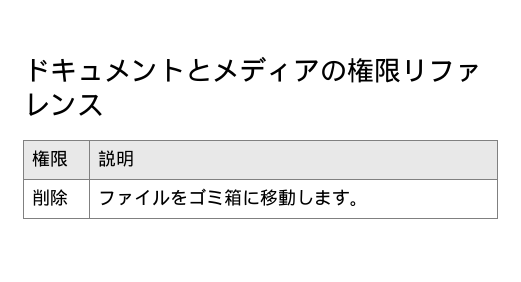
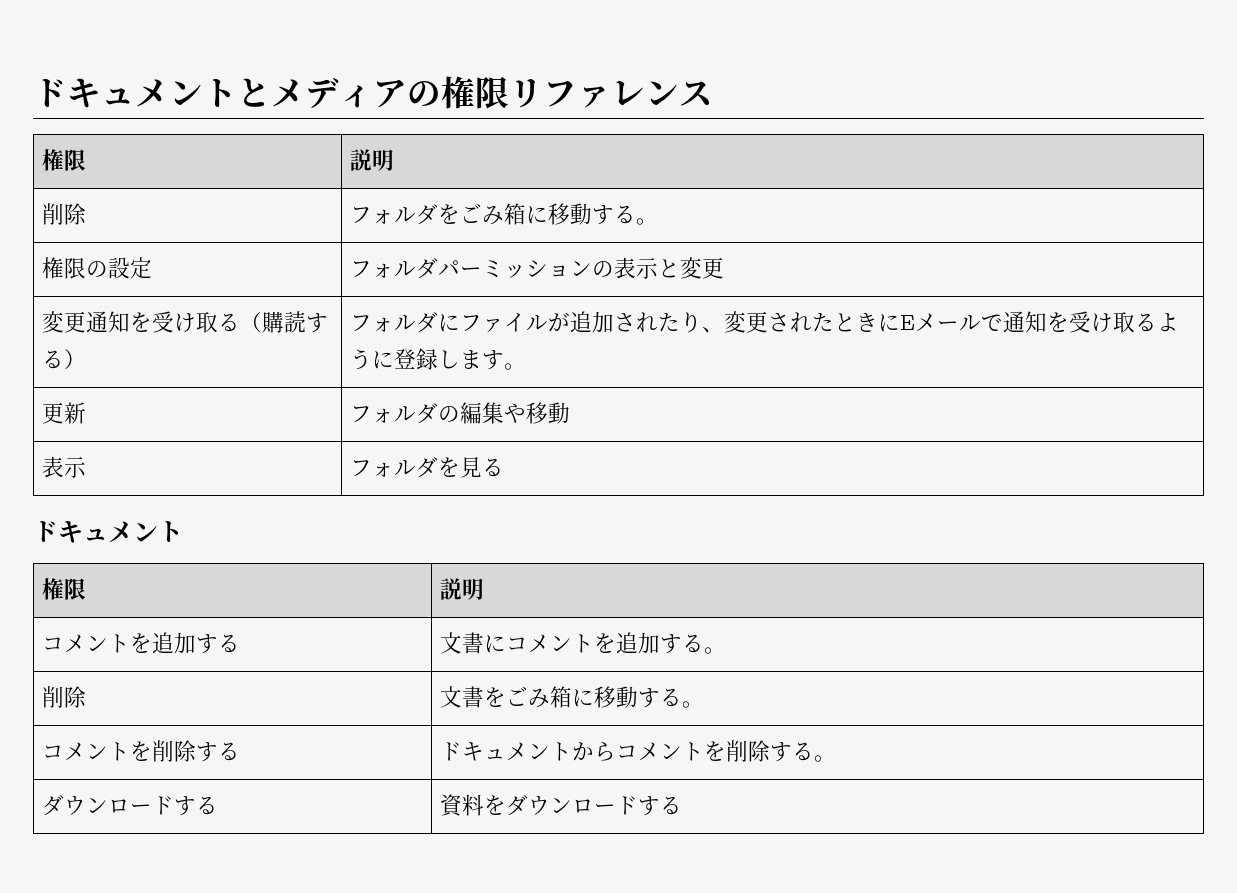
- 削除 | ファイルをゴミ箱に移動します。
+ 削除 | フォルダをごみ箱に移動する。
+ 権限の設定 | フォルダパーミッションの表示と変更
+ 変更通知を受け取る（購読する） | フォルダにファイルが追加されたり、変更されたときにEメールで通知を受け取るように登録します。
+ 更新 | フォルダの編集や移動
+ 表示 | フォルダを見る
+ ドキュメント
+ 権限 | 説明
+ コメントを追加する | 文書にコメントを追加する。
+ 削除 | 文書をごみ箱に移動する。
+ コメントを削除する | ドキュメントからコメントを削除する。
+ ダウンロードする | 資料をダウンロードする

